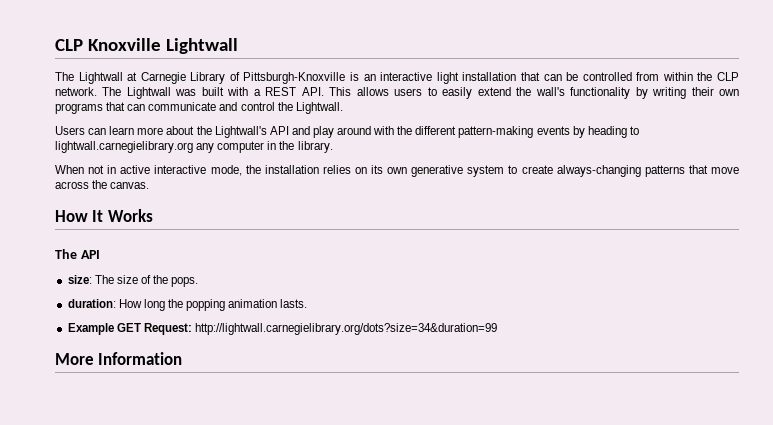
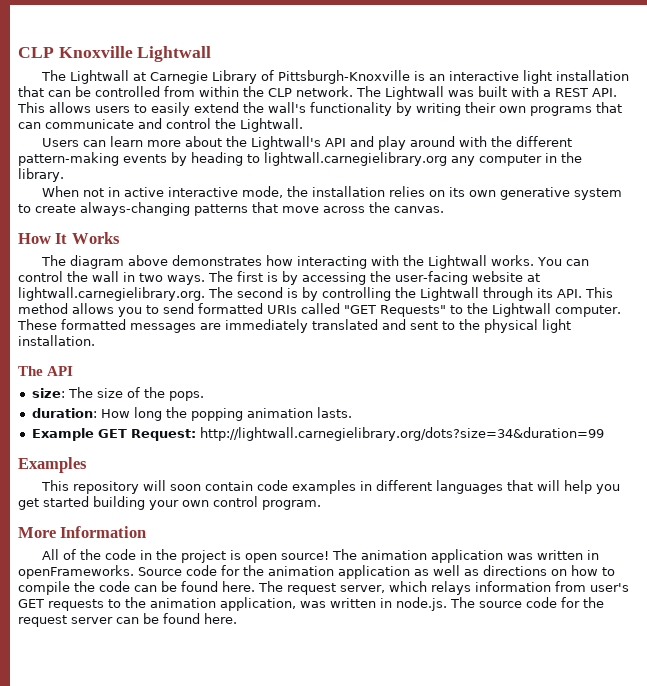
+ The diagram above demonstrates how interacting with the Lightwall works. You can control the wall in two ways. The first is by accessing the user-facing website at lightwall.carnegielibrary.org. The second is by controlling the Lightwall through its API. This method allows you to send formatted URIs called "GET Requests" to the Lightwall computer. These formatted messages are immediately translated and sent to the physical light installation.
+ Examples
+ This repository will soon contain code examples in different languages that will help you get started building your own control program.
  More Information
+ All of the code in the project is open source! The animation application was written in openFrameworks. Source code for the animation application as well as directions on how to compile the code can be found here. The request server, which relays information from user's GET requests to the animation application, was written in node.js. The source code for the request server can be found here.

